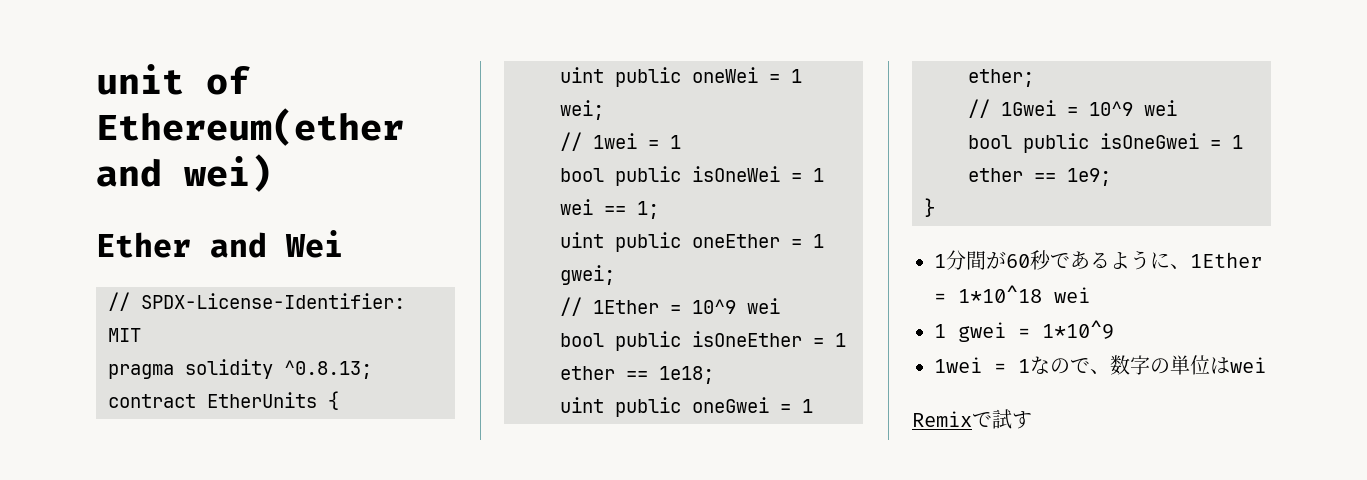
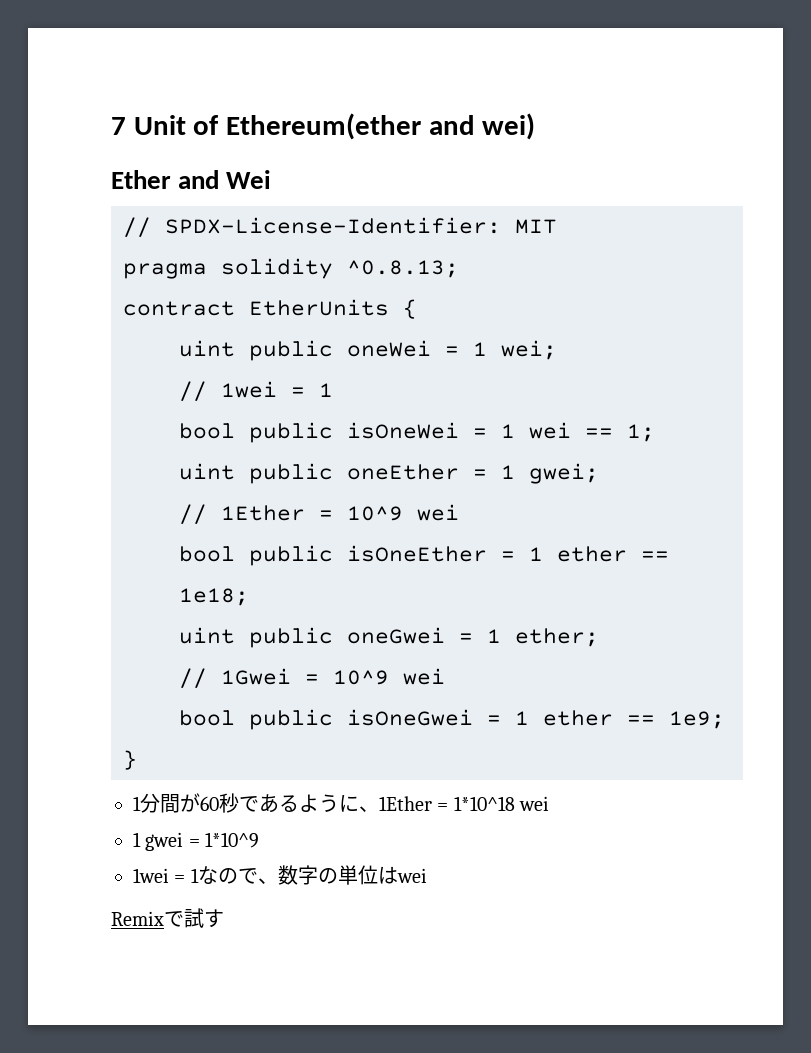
- unit of Ethereum(ether and wei)
+ 7 Unit of Ethereum(ether and wei)

